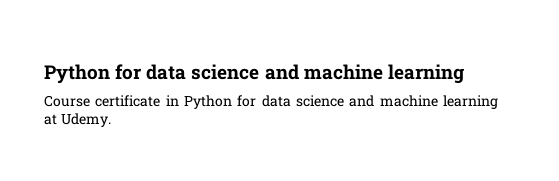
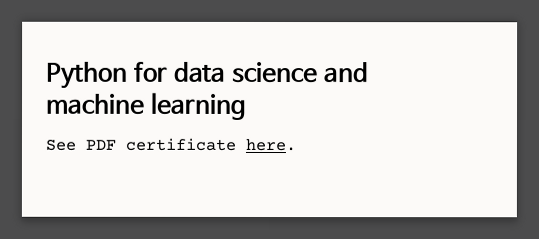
- Course certificate in Python for data science and machine learning at Udemy.
+ See PDF certificate here.

